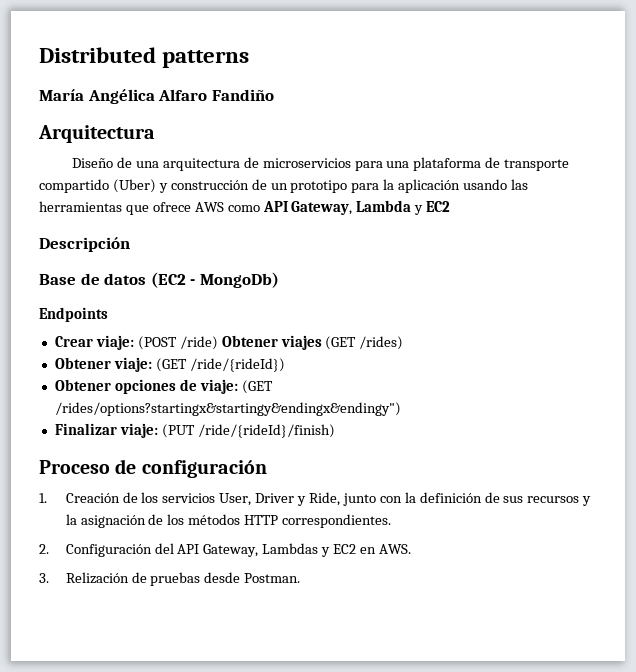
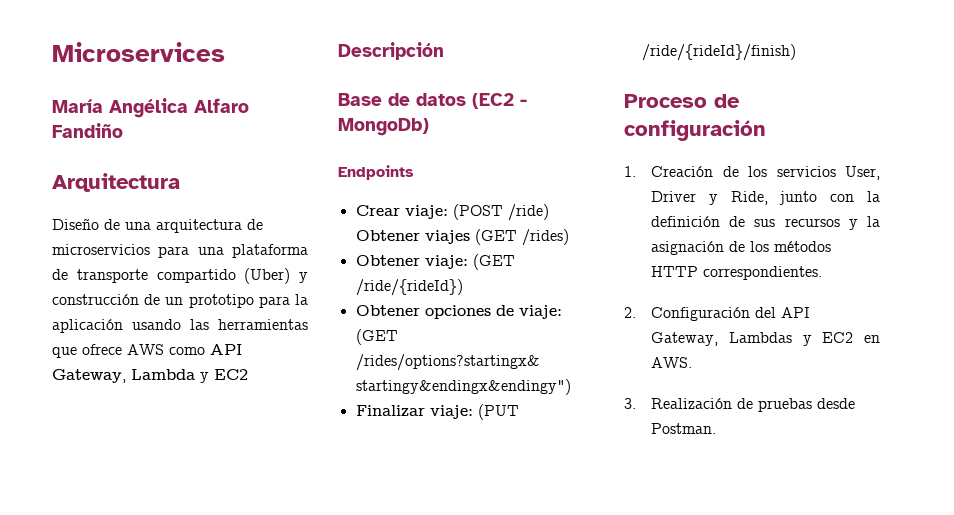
- Distributed patterns
+ Microservices
- 3. Relización de pruebas desde Postman.
+ 3. Realización de pruebas desde Postman.

